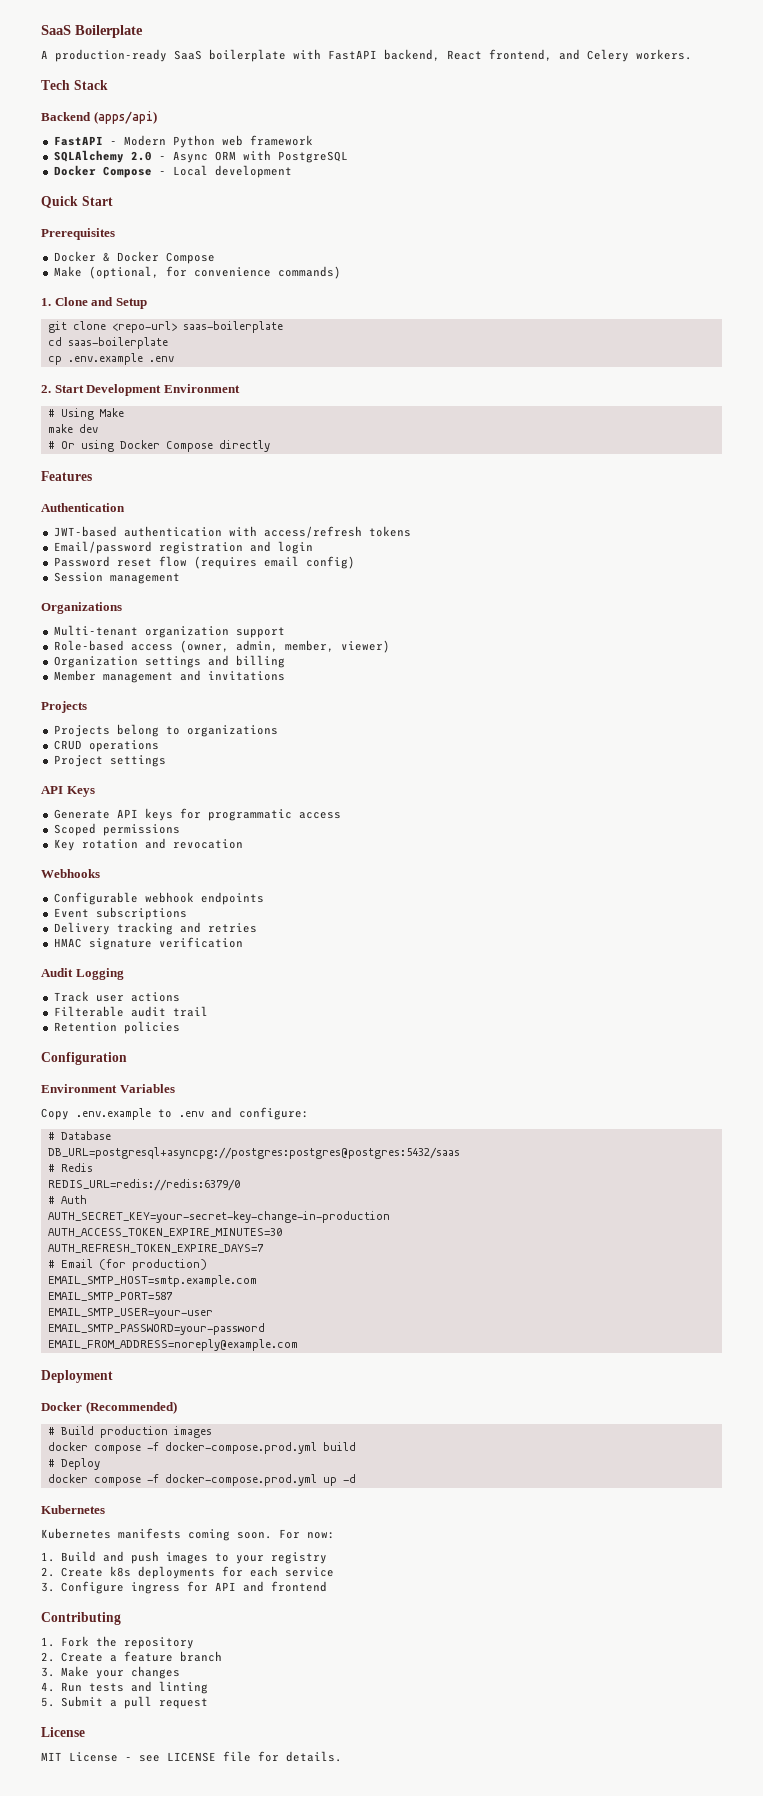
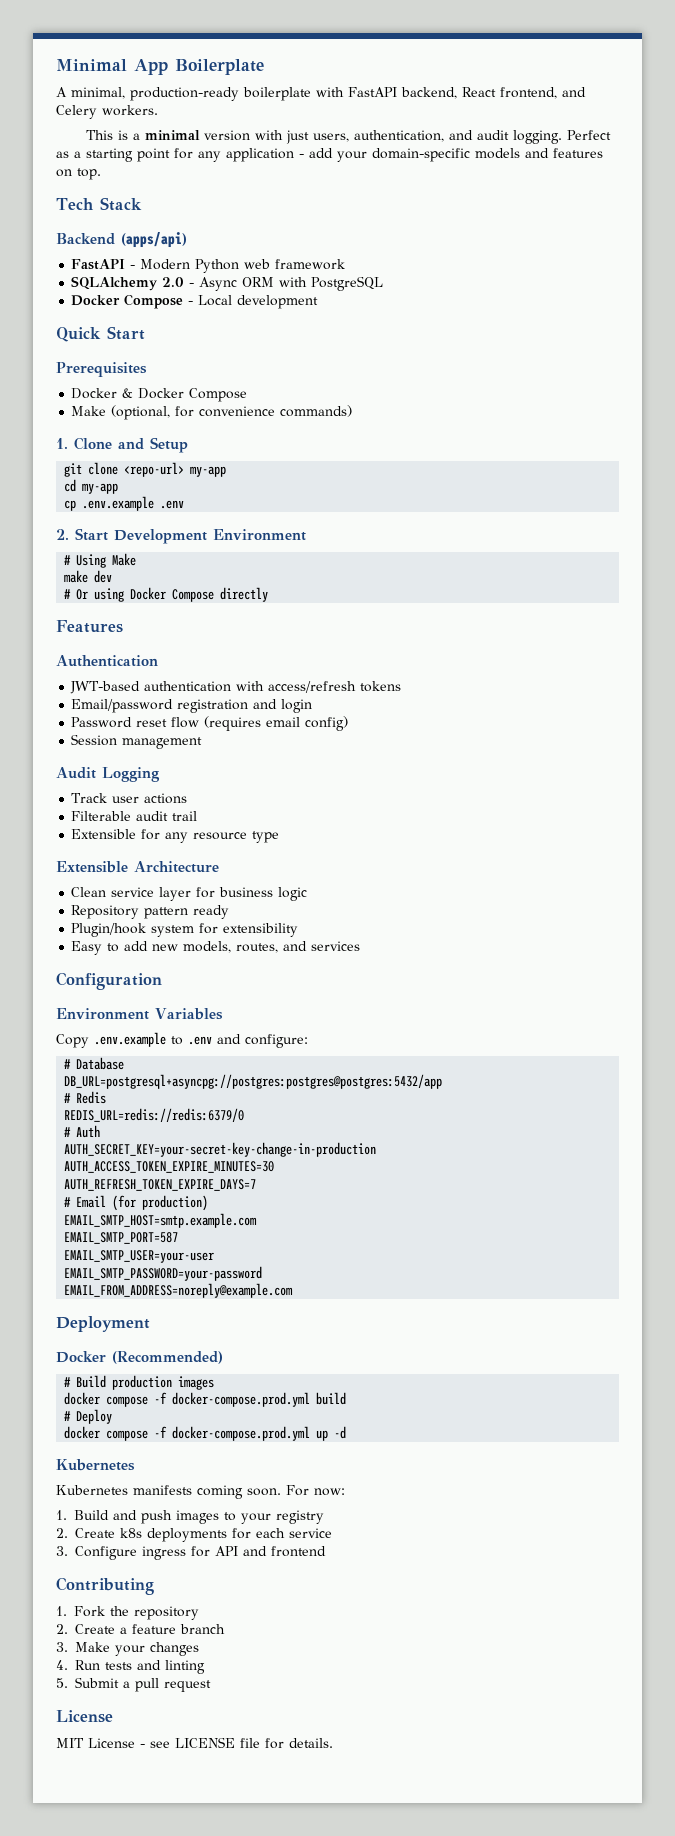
- SaaS Boilerplate
+ Minimal App Boilerplate
- A production-ready SaaS boilerplate with FastAPI backend, React frontend, and Celery workers.
+ A minimal, production-ready boilerplate with FastAPI backend, React frontend, and Celery workers.
+ This is a minimal version with just users, authentication, and audit logging. Perfect as a starting point for any application - add your domain-specific models and features on top.
- git clone <repo-url> saas-boilerplate
+ git clone <repo-url> my-app
- cd saas-boilerplate
+ cd my-app
- Organizations
- Multi-tenant organization support
- Role-based access (owner, admin, member, viewer)
- Organization settings and billing
- Member management and invitations
- Projects
- Projects belong to organizations
- CRUD operations
- Project settings
- API Keys
- Generate API keys for programmatic access
- Scoped permissions
- Key rotation and revocation
- Webhooks
- Configurable webhook endpoints
- Event subscriptions
- Delivery tracking and retries
- HMAC signature verification
- Retention policies
+ Extensible for any resource type
+ Extensible Architecture
+ Clean service layer for business logic
+ Repository pattern ready
+ Plugin/hook system for extensibility
+ Easy to add new models, routes, and services
- DB_URL=postgresql+asyncpg://postgres:postgres@postgres:5432/saas
+ DB_URL=postgresql+asyncpg://postgres:postgres@postgres:5432/app

